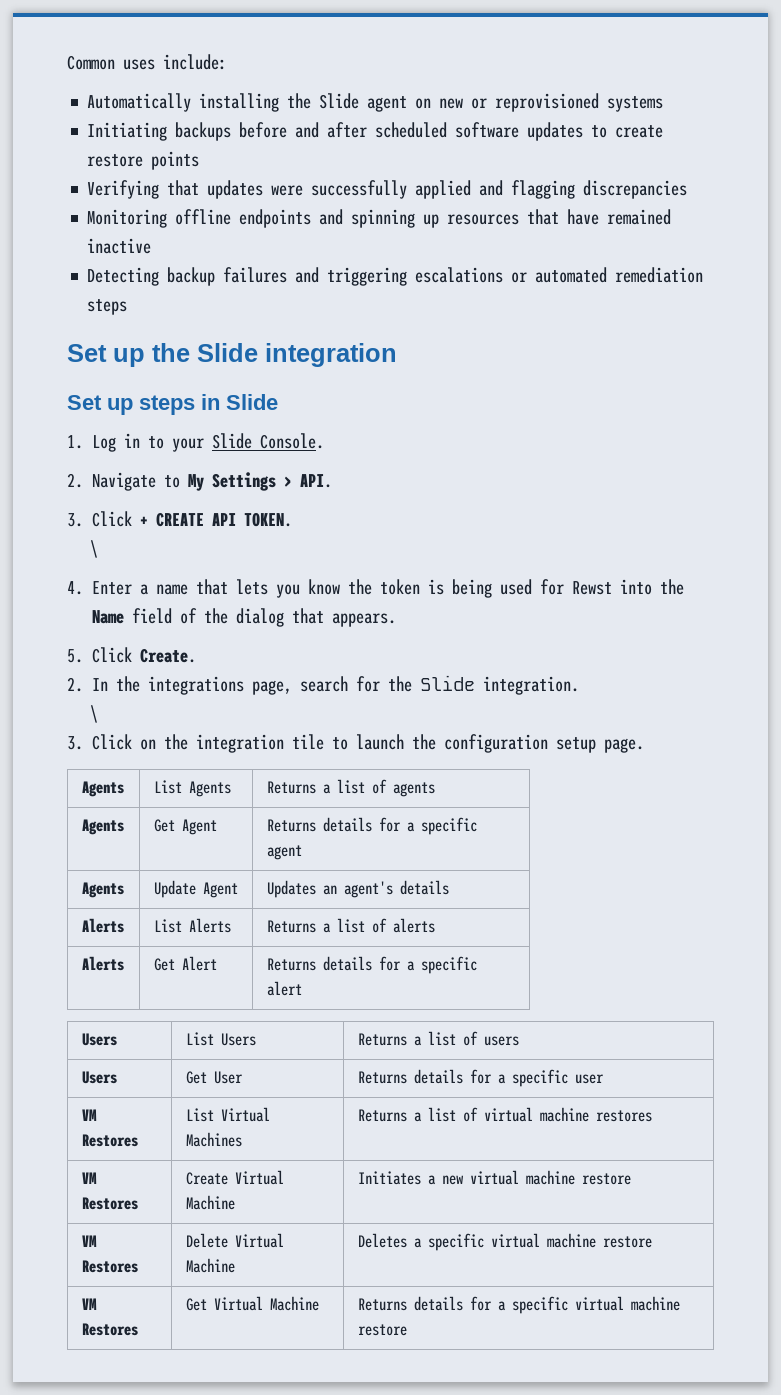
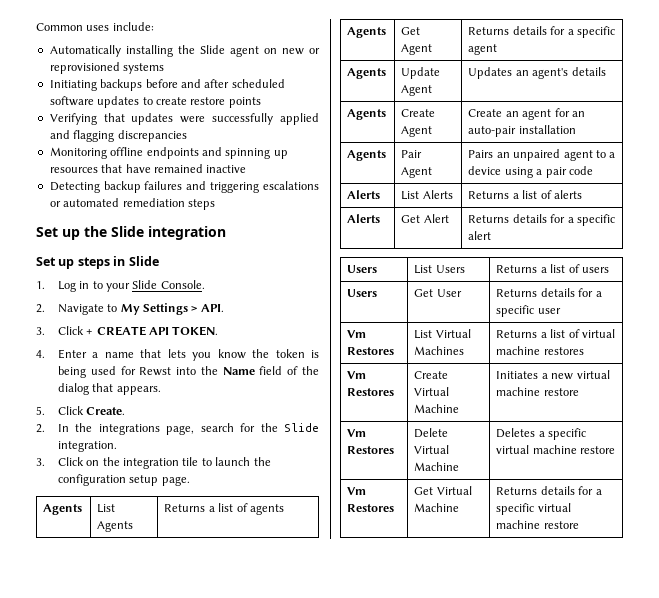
  3. Click + CREATE API TOKEN.
- \
  2. In the integrations page, search for the Slide integration.
- \
+ Agents | Create Agent | Create an agent for an auto-pair installation
+ Agents | Pair Agent | Pairs an unpaired agent to a device using a pair code
- VM Restores | List Virtual Machines | Returns a list of virtual machine restores
+ Vm Restores | List Virtual Machines | Returns a list of virtual machine restores
- VM Restores | Create Virtual Machine | Initiates a new virtual machine restore
+ Vm Restores | Create Virtual Machine | Initiates a new virtual machine restore
- VM Restores | Delete Virtual Machine | Deletes a specific virtual machine restore
+ Vm Restores | Delete Virtual Machine | Deletes a specific virtual machine restore
- VM Restores | Get Virtual Machine | Returns details for a specific virtual machine restore
+ Vm Restores | Get Virtual Machine | Returns details for a specific virtual machine restore

